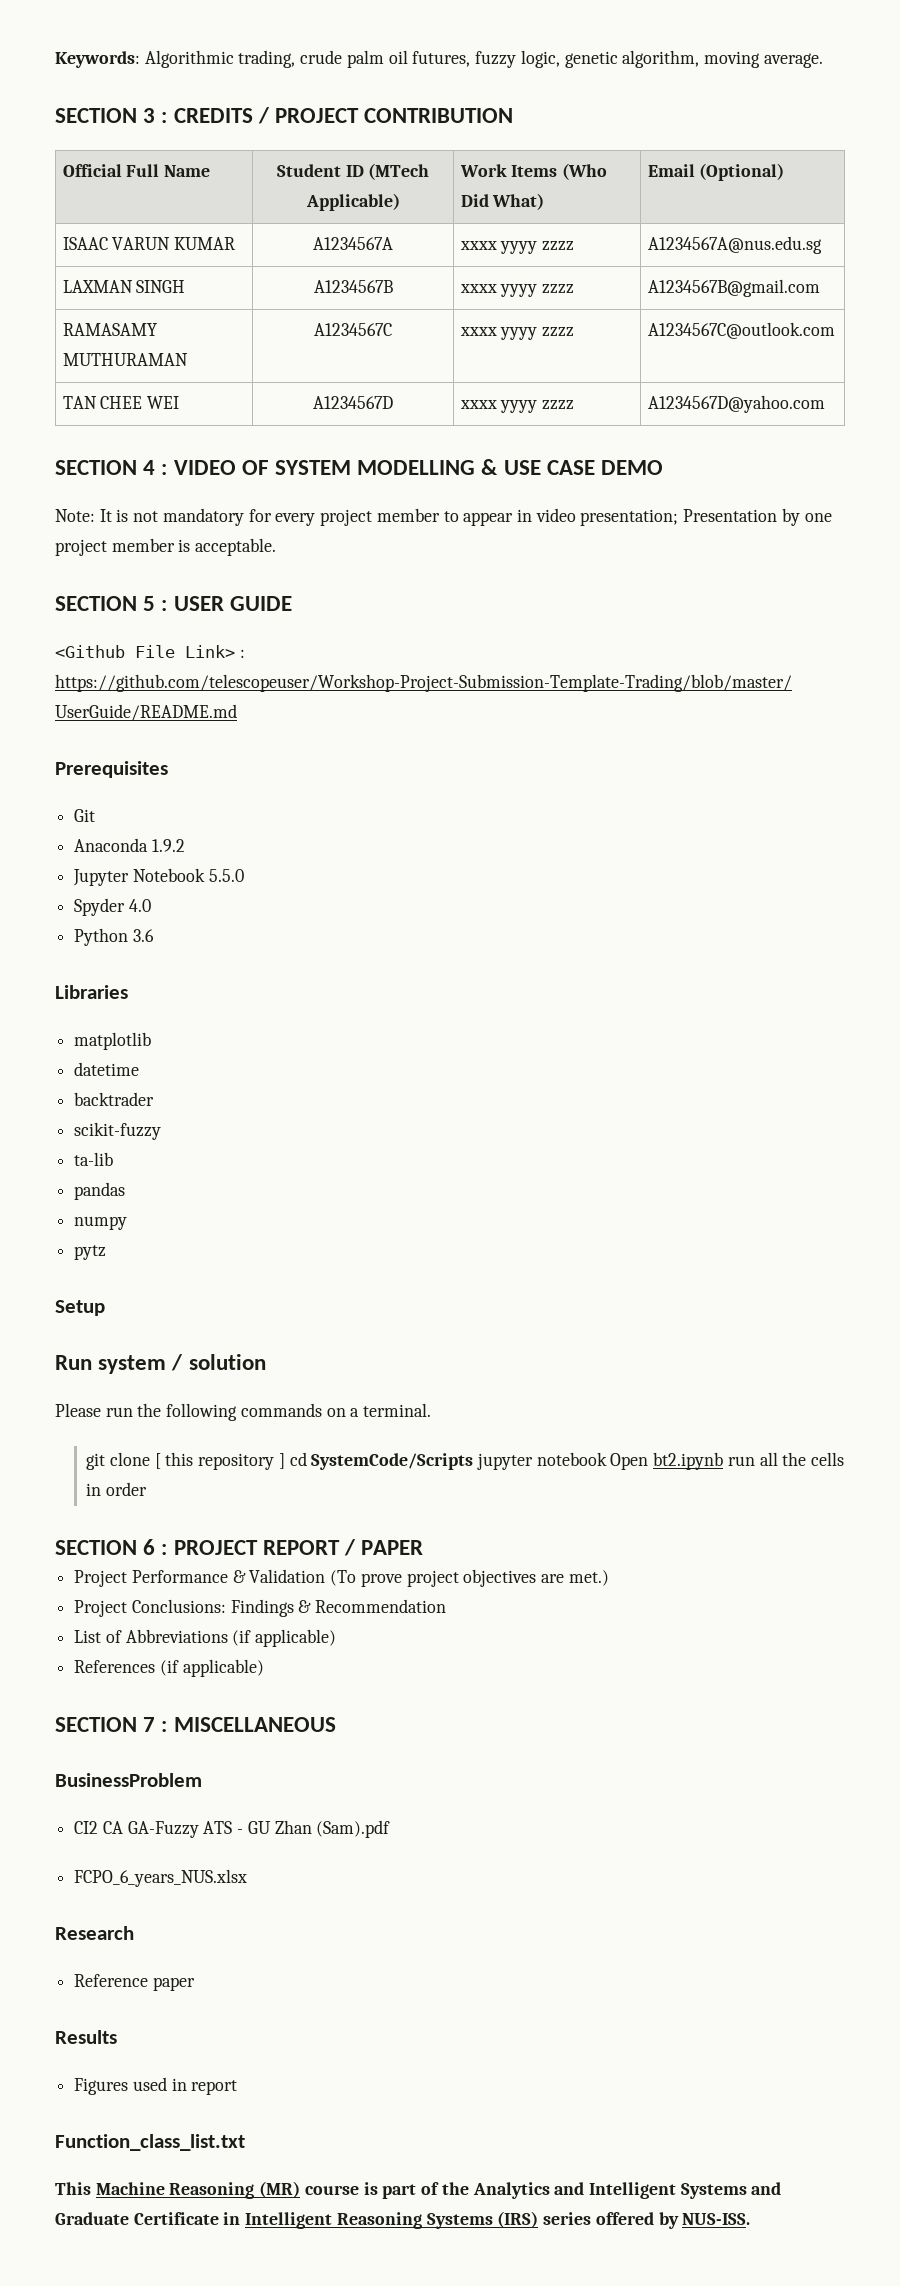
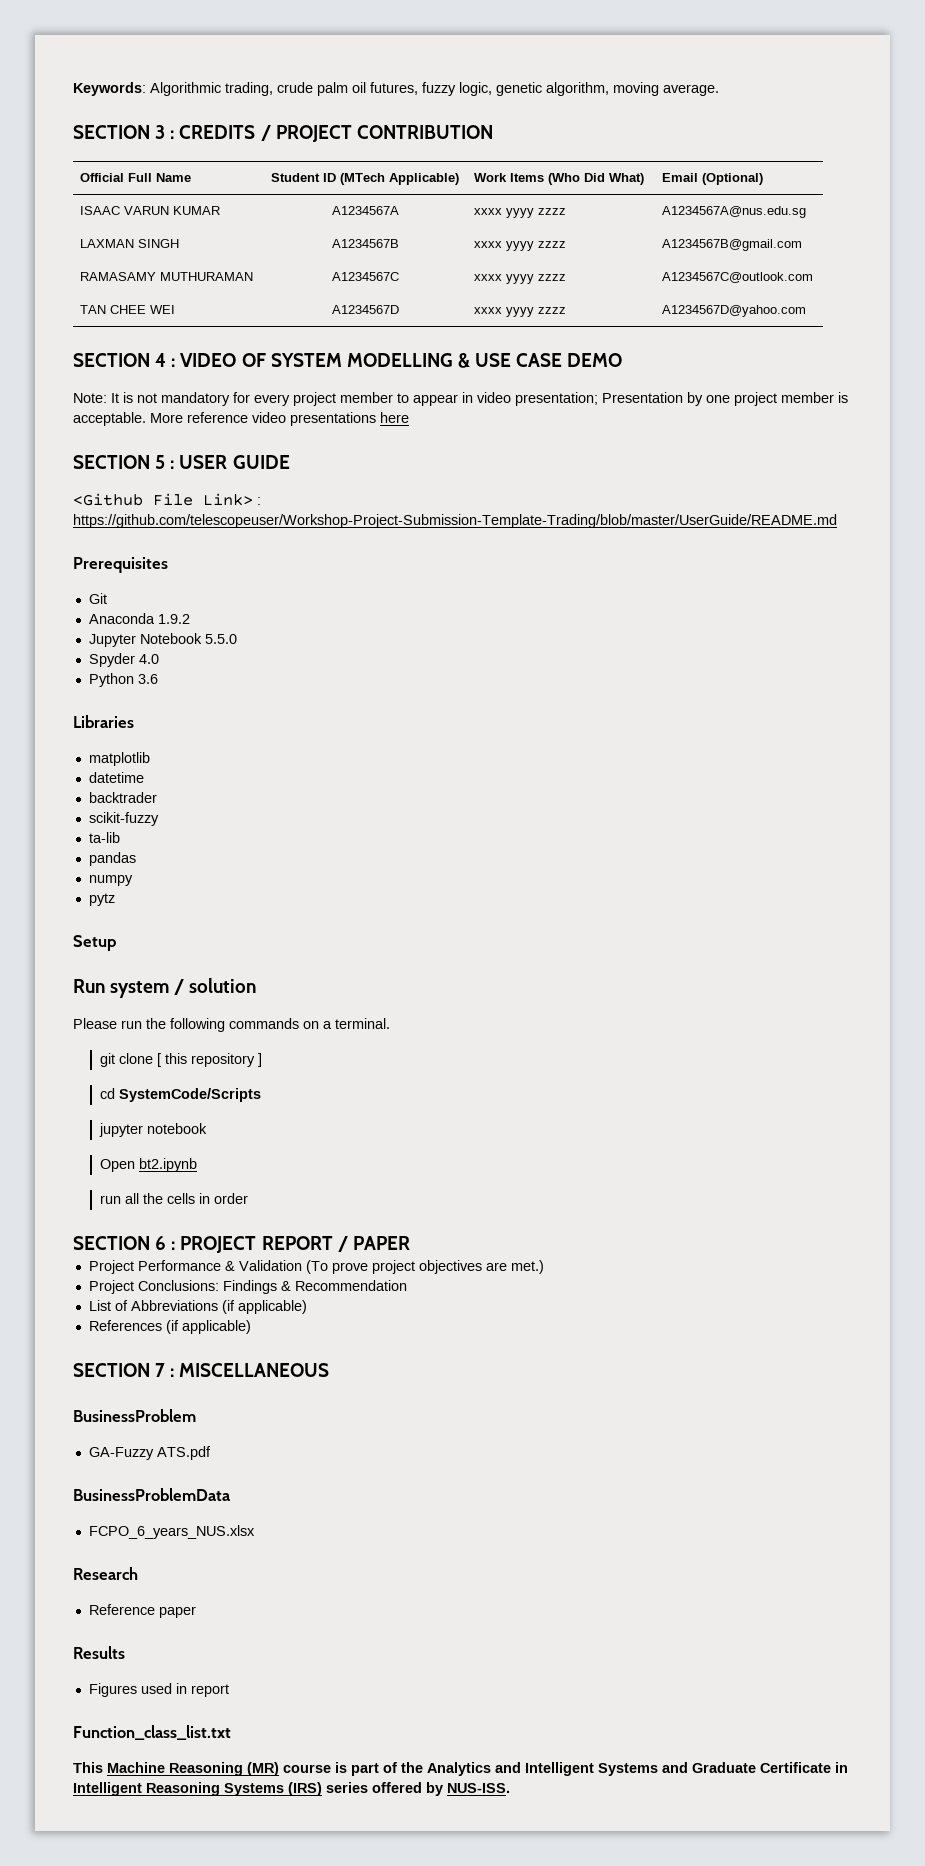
+ More reference video presentations here
- git clone [ this repository ] cd SystemCode/Scripts jupyter notebook Open bt2.ipynb run all the cells in order
+ git clone [ this repository ]
+ cd SystemCode/Scripts
+ jupyter notebook
+ Open bt2.ipynb
+ run all the cells in order
- CI2 CA GA-Fuzzy ATS - GU Zhan (Sam).pdf
+ GA-Fuzzy ATS.pdf
+ BusinessProblemData

